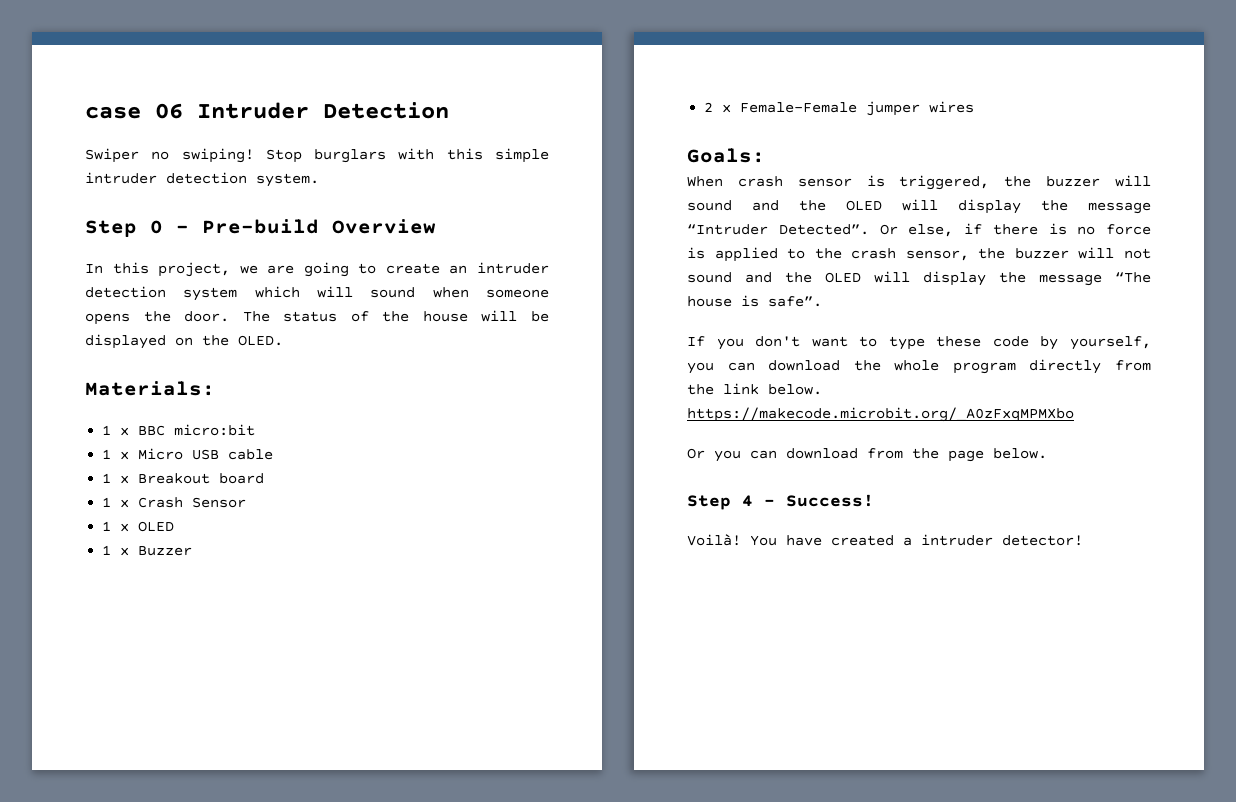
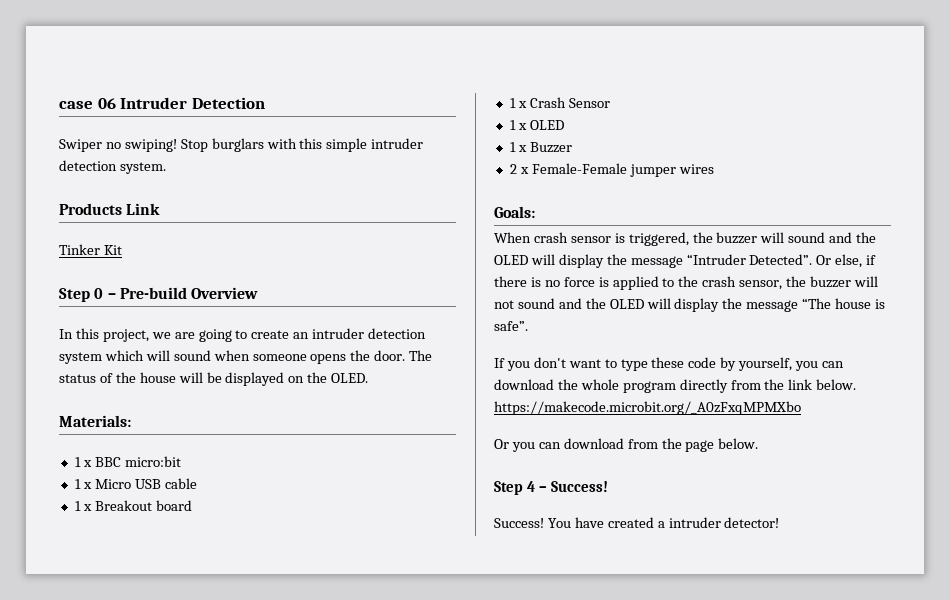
+ Products Link
+ Tinker Kit
  Step 4 – Success!
- Voilà!
+ Success!

